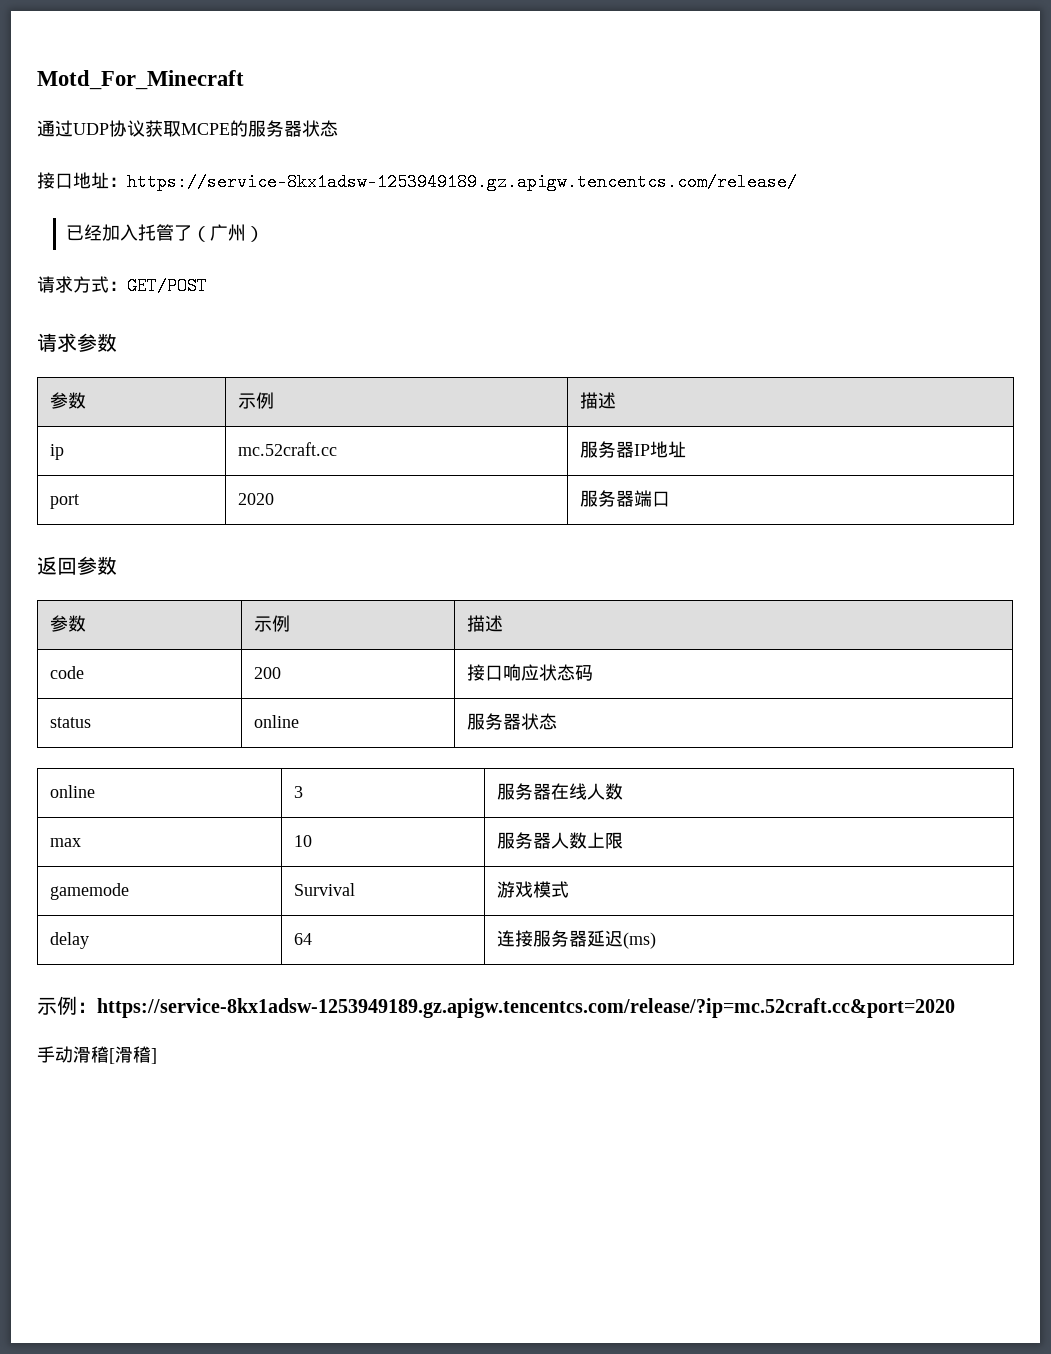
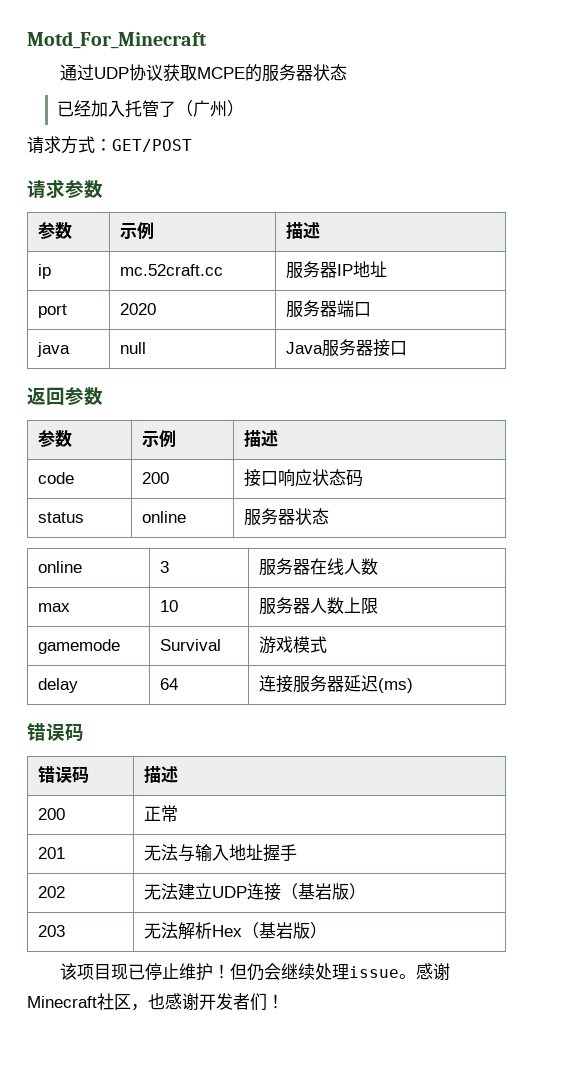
- 接口地址：https://service-8kx1adsw-1253949189.gz.apigw.tencentcs.com/release/
+ java | null | Java服务器接口
  delay | 64 | 连接服务器延迟(ms)
- 示例：https://service-8kx1adsw-1253949189.gz.apigw.tencentcs.com/release/?ip=mc.52craft.cc&port=2020
- 手动滑稽[滑稽]
+ 错误码
+ 错误码 | 描述
+ 200 | 正常
+ 201 | 无法与输入地址握手
+ 202 | 无法建立UDP连接（基岩版）
+ 203 | 无法解析Hex（基岩版）
+ 该项目现已停止维护！但仍会继续处理issue。感谢Minecraft社区，也感谢开发者们！

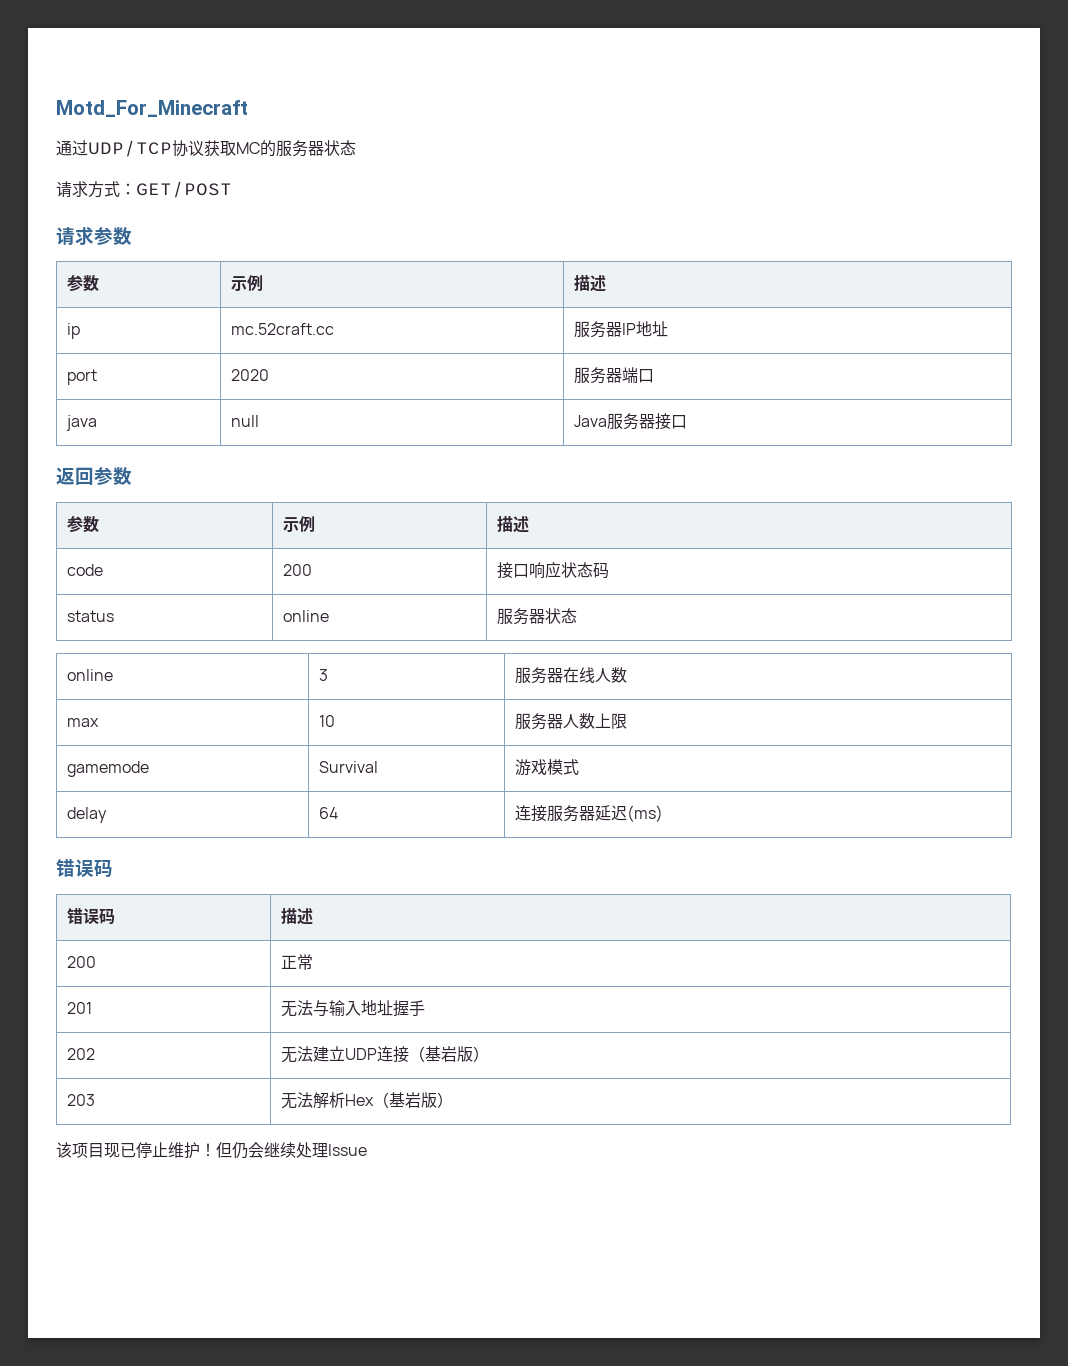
- 通过UDP协议获取MCPE的服务器状态
+ 通过UDP/TCP协议获取MC的服务器状态
- 已经加入托管了（广州）
- 但仍会继续处理issue。感谢Minecraft社区，也感谢开发者们！
+ 但仍会继续处理Issue

